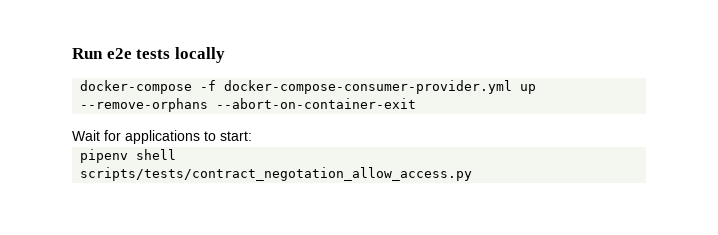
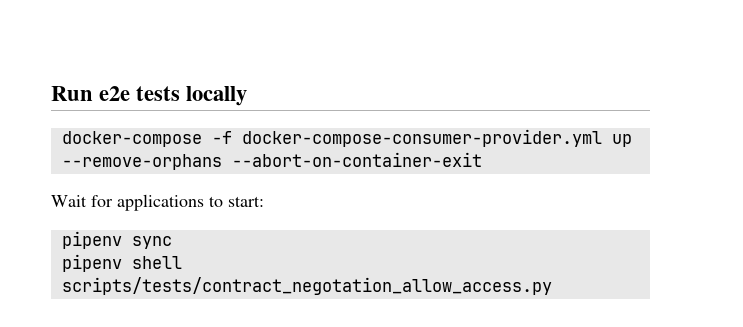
+ pipenv sync

